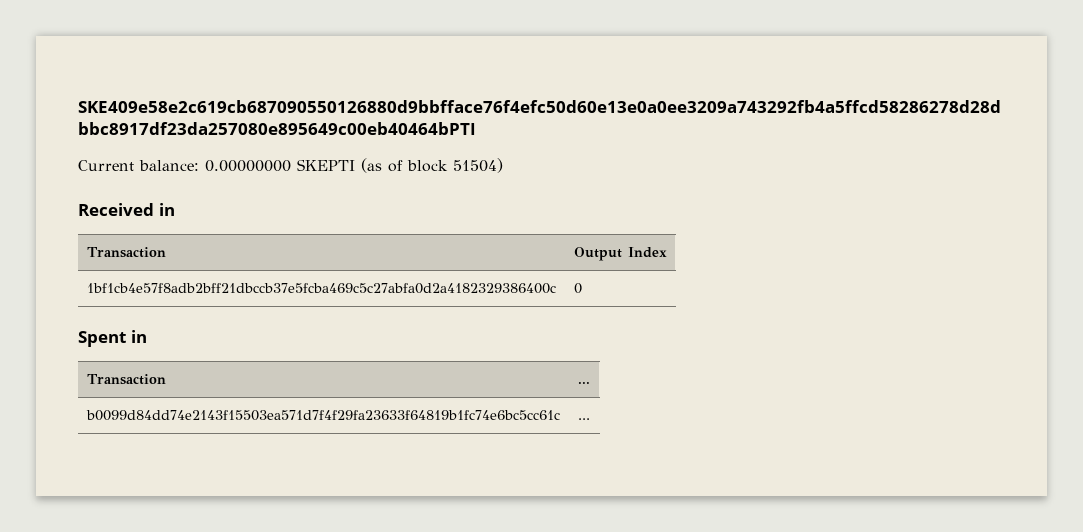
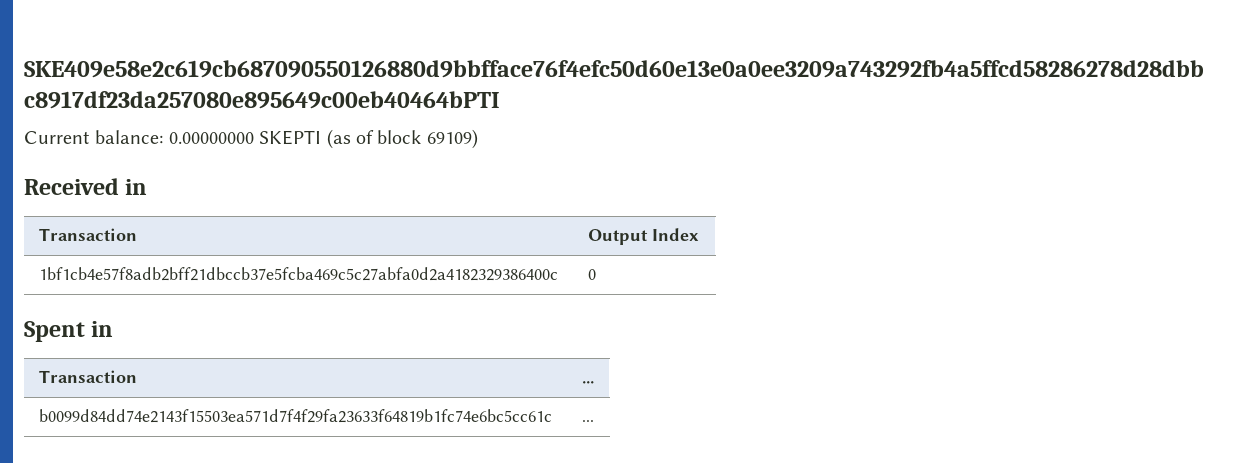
- Current balance: 0.00000000 SKEPTI (as of block 51504)
+ Current balance: 0.00000000 SKEPTI (as of block 69109)

